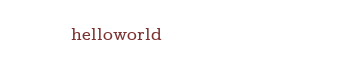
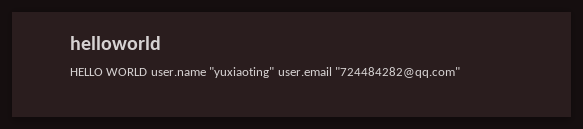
+ HELLO WORLD user.name "yuxiaoting" user.email "724484282@qq.com"

